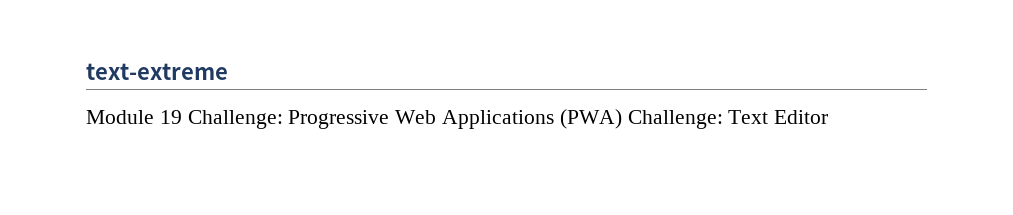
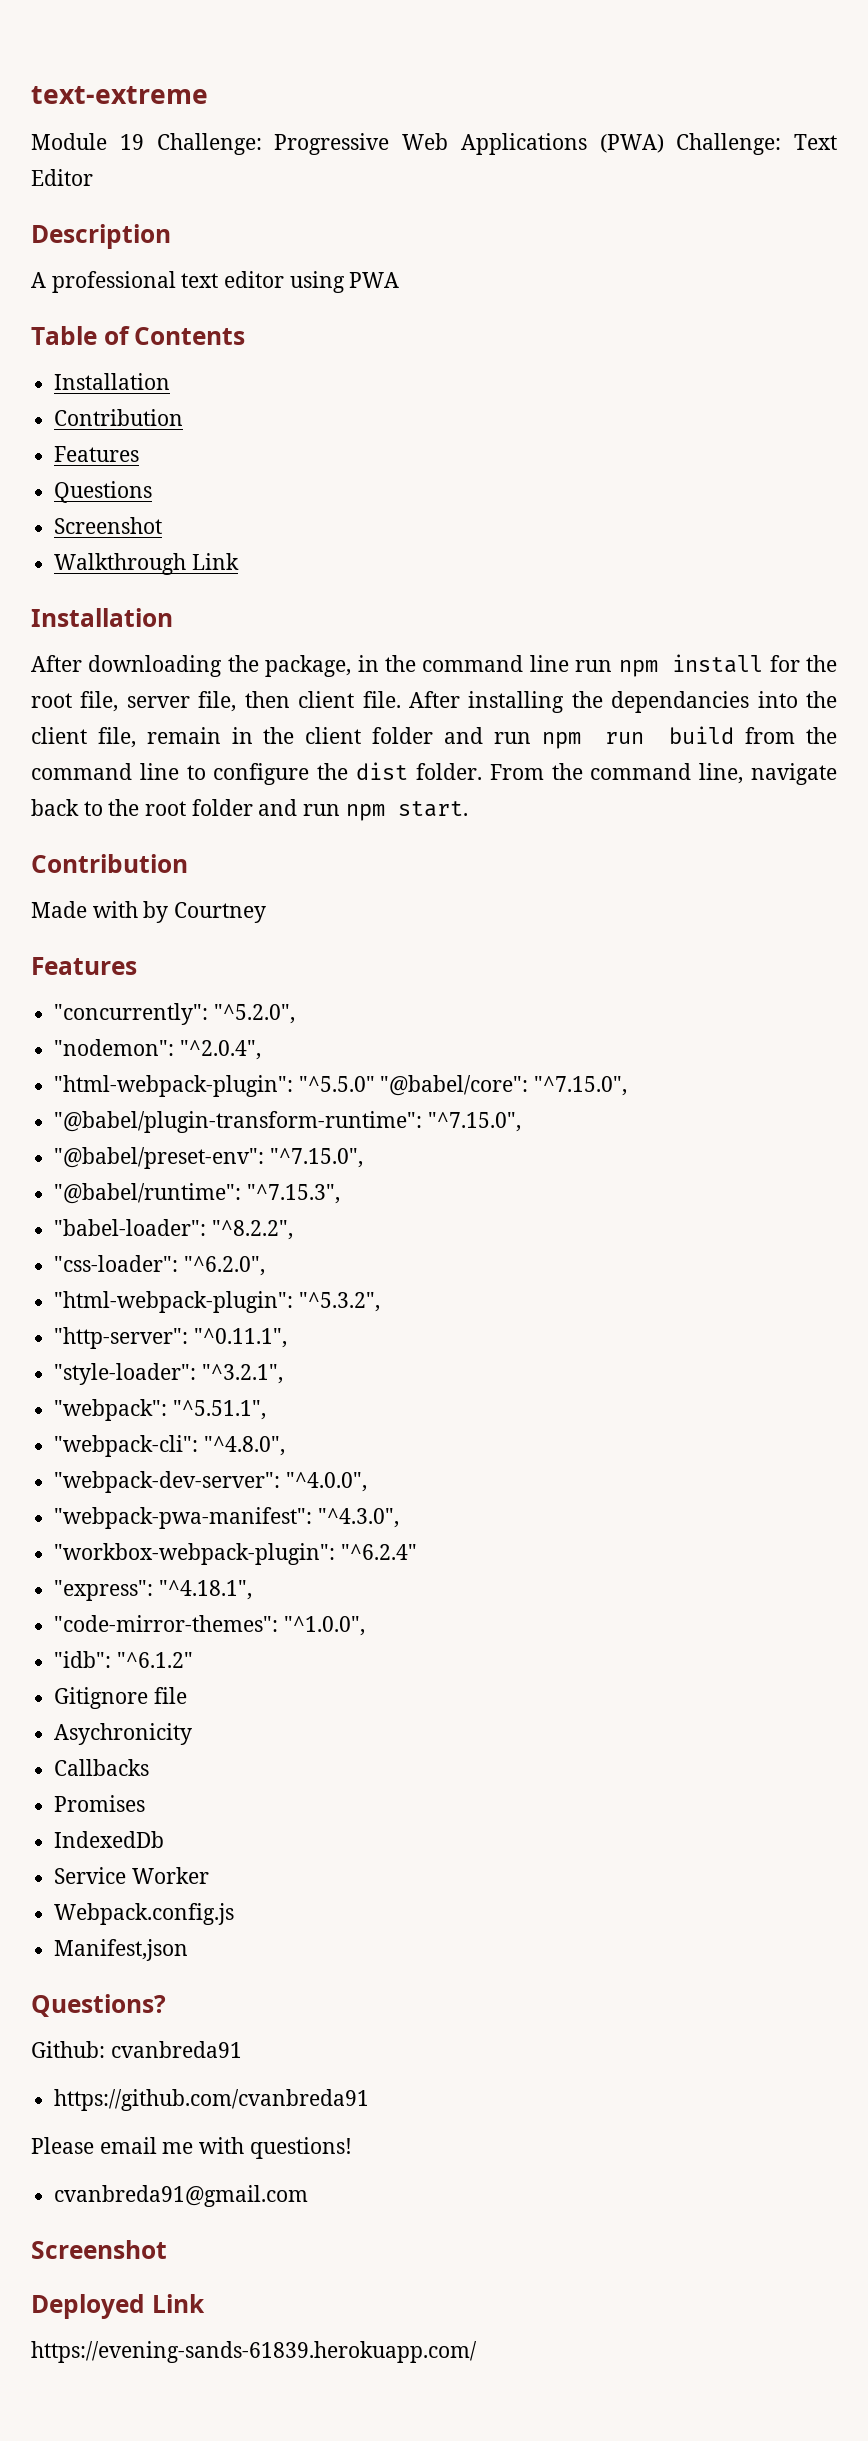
+ Description
+ A professional text editor using PWA
+ Table of Contents
+ Installation
+ Contribution
+ Features
+ Questions
+ Screenshot
+ Walkthrough Link
+ Installation
+ After downloading the package, in the command line run npm install for the root file, server file, then client file. After installing the dependancies into the client file, remain in the client folder and run npm run build from the command line to configure the dist folder. From the command line, navigate back to the root folder and run npm start.
+ Contribution
+ Made with by Courtney
+ Features
+ "concurrently": "^5.2.0",
+ "nodemon": "^2.0.4",
+ "html-webpack-plugin": "^5.5.0" "@babel/core": "^7.15.0",
+ "@babel/plugin-transform-runtime": "^7.15.0",
+ "@babel/preset-env": "^7.15.0",
+ "@babel/runtime": "^7.15.3",
+ "babel-loader": "^8.2.2",
+ "css-loader": "^6.2.0",
+ "html-webpack-plugin": "^5.3.2",
+ "http-server": "^0.11.1",
+ "style-loader": "^3.2.1",
+ "webpack": "^5.51.1",
+ "webpack-cli": "^4.8.0",
+ "webpack-dev-server": "^4.0.0",
+ "webpack-pwa-manifest": "^4.3.0",
+ "workbox-webpack-plugin": "^6.2.4"
+ "express": "^4.18.1",
+ "code-mirror-themes": "^1.0.0",
+ "idb": "^6.1.2"
+ Gitignore file
+ Asychronicity
+ Callbacks
+ Promises
+ IndexedDb
+ Service Worker
+ Webpack.config.js
+ Manifest,json
+ Questions?
+ Github: cvanbreda91
+ https://github.com/cvanbreda91
+ Please email me with questions!
+ cvanbreda91@gmail.com
+ Screenshot
+ Deployed Link
+ https://evening-sands-61839.herokuapp.com/

